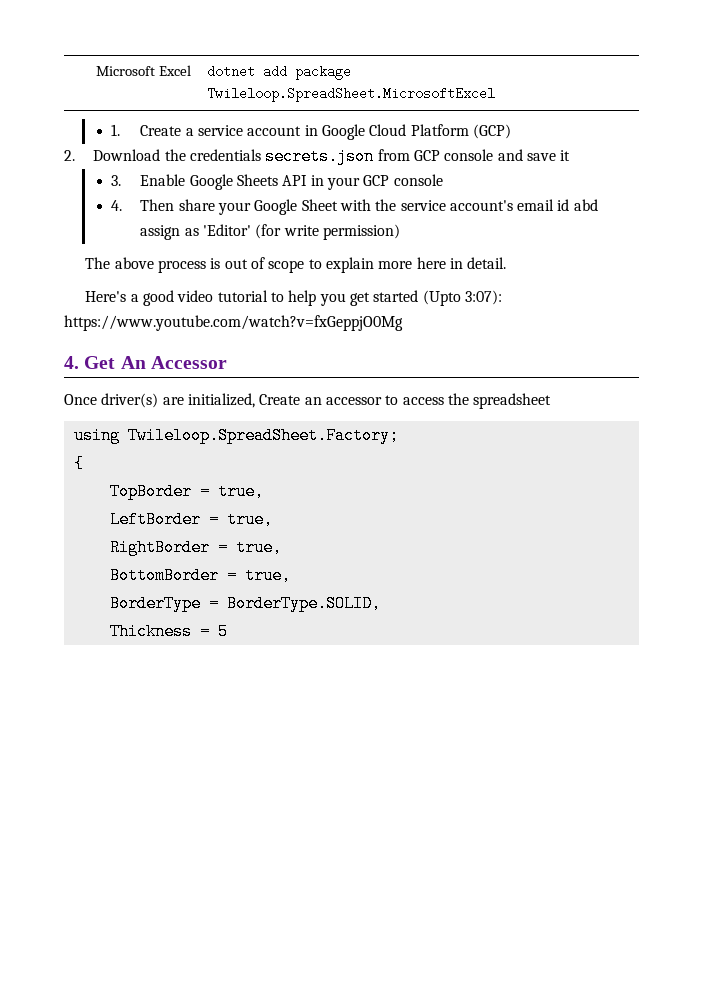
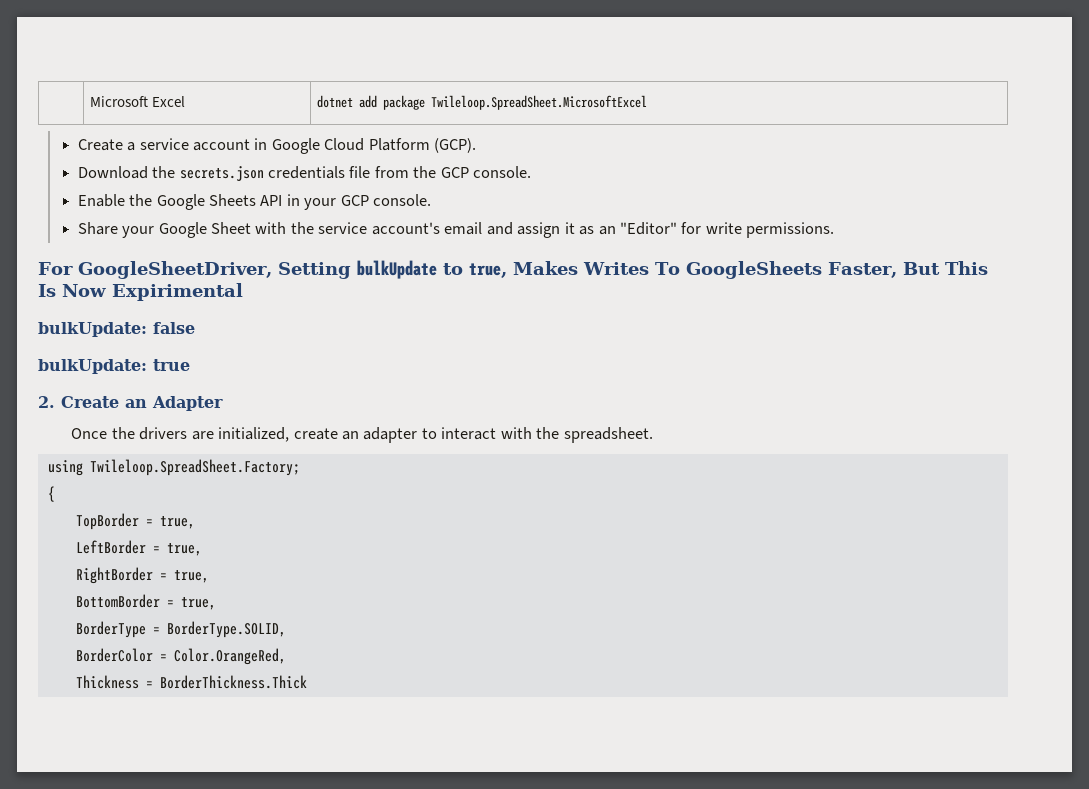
- 1. Create a service account in Google Cloud Platform (GCP)
- 2. Download the credentials secrets.json from GCP console and save it
- 3. Enable Google Sheets API in your GCP console
- 4. Then share your Google Sheet with the service account's email id abd assign as 'Editor' (for write permission)
- The above process is out of scope to explain more here in detail.
- Here's a good video tutorial to help you get started (Upto 3:07): https://www.youtube.com/watch?v=fxGeppjO0Mg
- 4. Get An Accessor
- Once driver(s) are initialized, Create an accessor to access the spreadsheet
+ Create a service account in Google Cloud Platform (GCP).
+ Download the secrets.json credentials file from the GCP console.
+ Enable the Google Sheets API in your GCP console.
+ Share your Google Sheet with the service account's email and assign it as an "Editor" for write permissions.
+ For GoogleSheetDriver, Setting bulkUpdate to true, Makes Writes To GoogleSheets Faster, But This Is Now Expirimental
+ bulkUpdate: false
+ bulkUpdate: true
+ 2. Create an Adapter
+ Once the drivers are initialized, create an adapter to interact with the spreadsheet.
+ BorderColor = Color.OrangeRed,
- Thickness = 5
+ Thickness = BorderThickness.Thick

